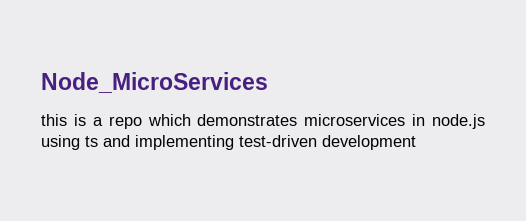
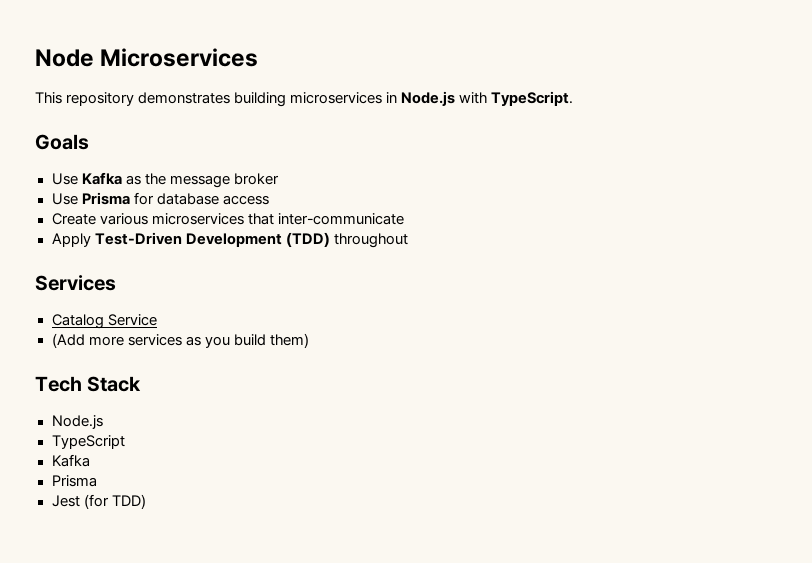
- Node_MicroServices
- this is a repo which demonstrates microservices in node.js using ts and implementing test-driven development
+ Node Microservices
+ This repository demonstrates building microservices in Node.js with TypeScript.
+ Goals
+ Use Kafka as the message broker
+ Use Prisma for database access
+ Create various microservices that inter-communicate
+ Apply Test-Driven Development (TDD) throughout
+ Services
+ Catalog Service
+ (Add more services as you build them)
+ Tech Stack
+ Node.js
+ TypeScript
+ Kafka
+ Prisma
+ Jest (for TDD)

